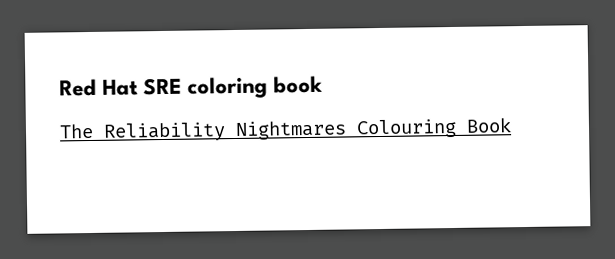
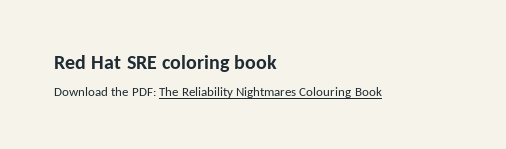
- The Reliability Nightmares Colouring Book
+ Download the PDF: The Reliability Nightmares Colouring Book

